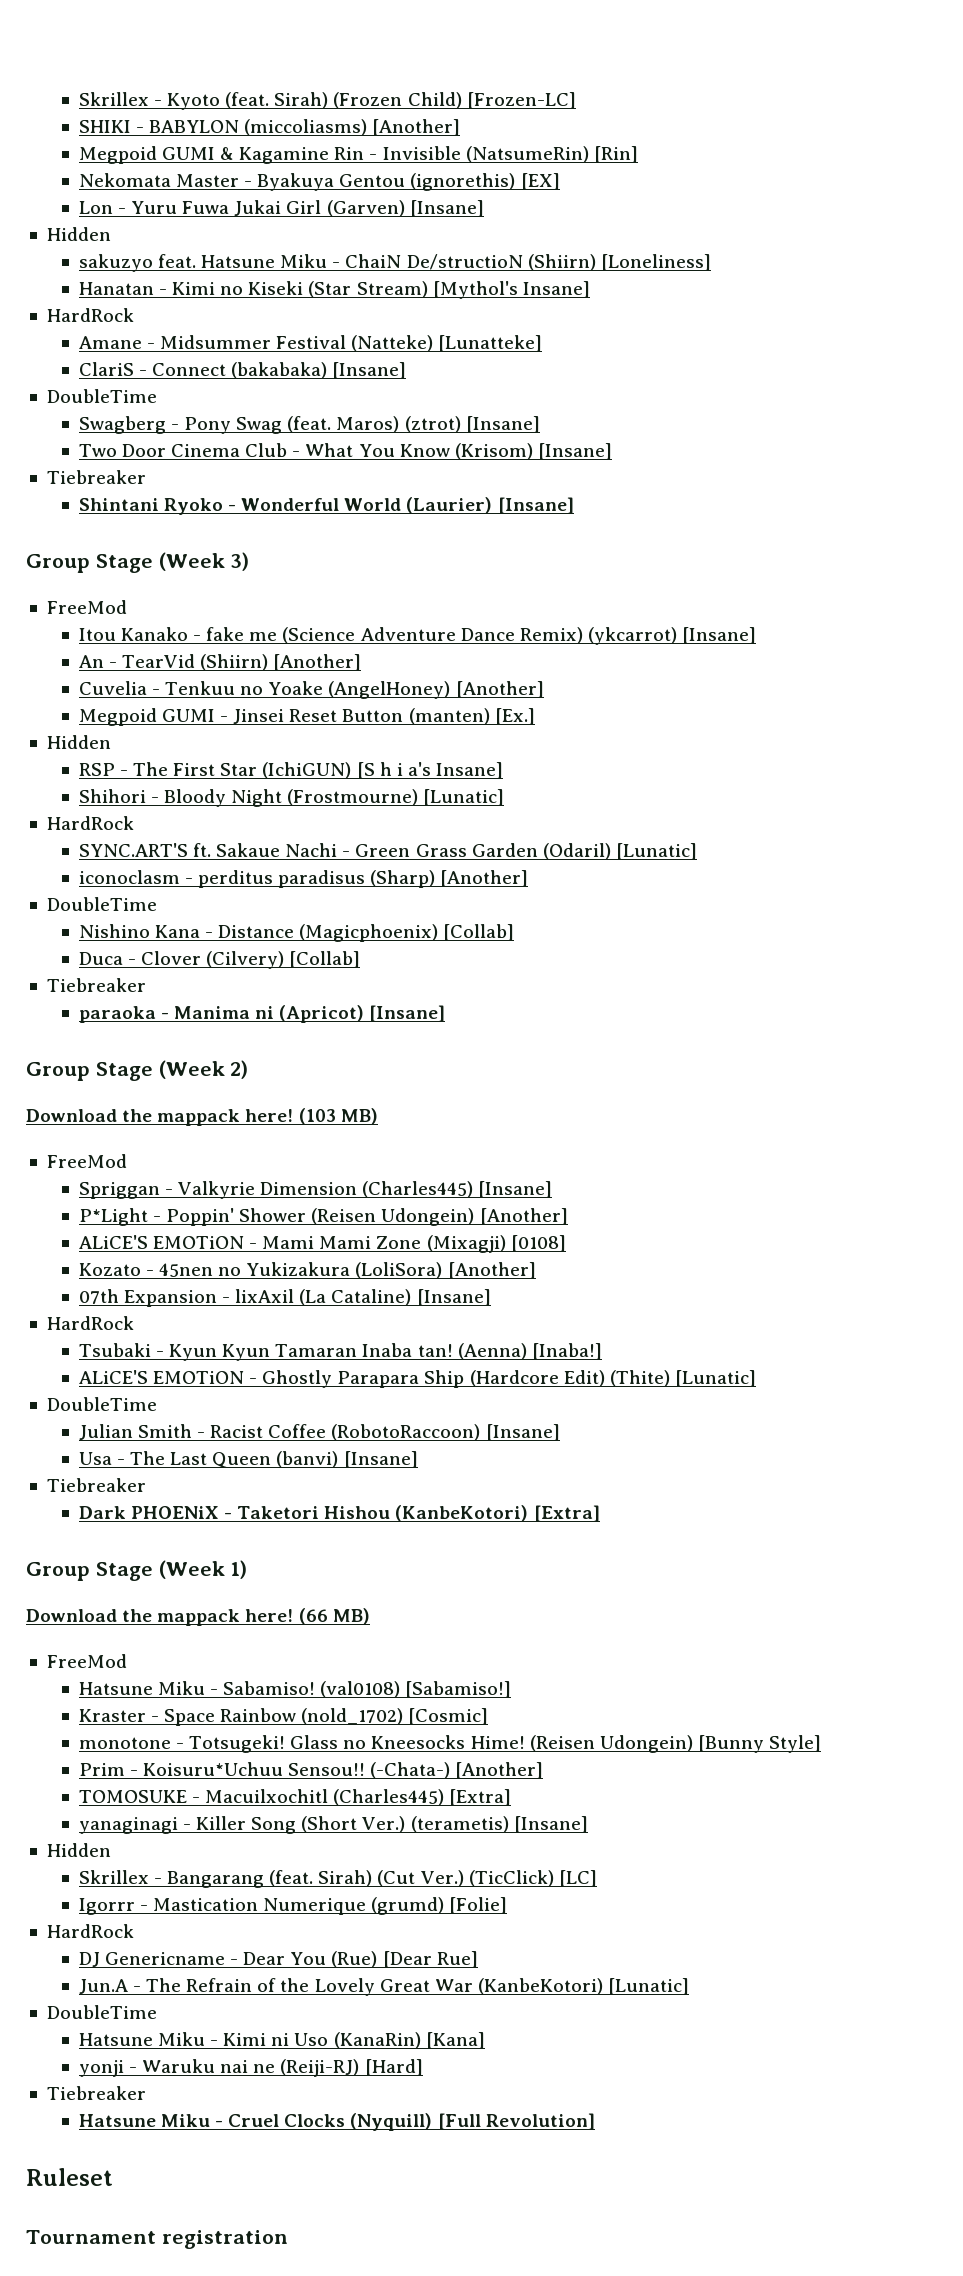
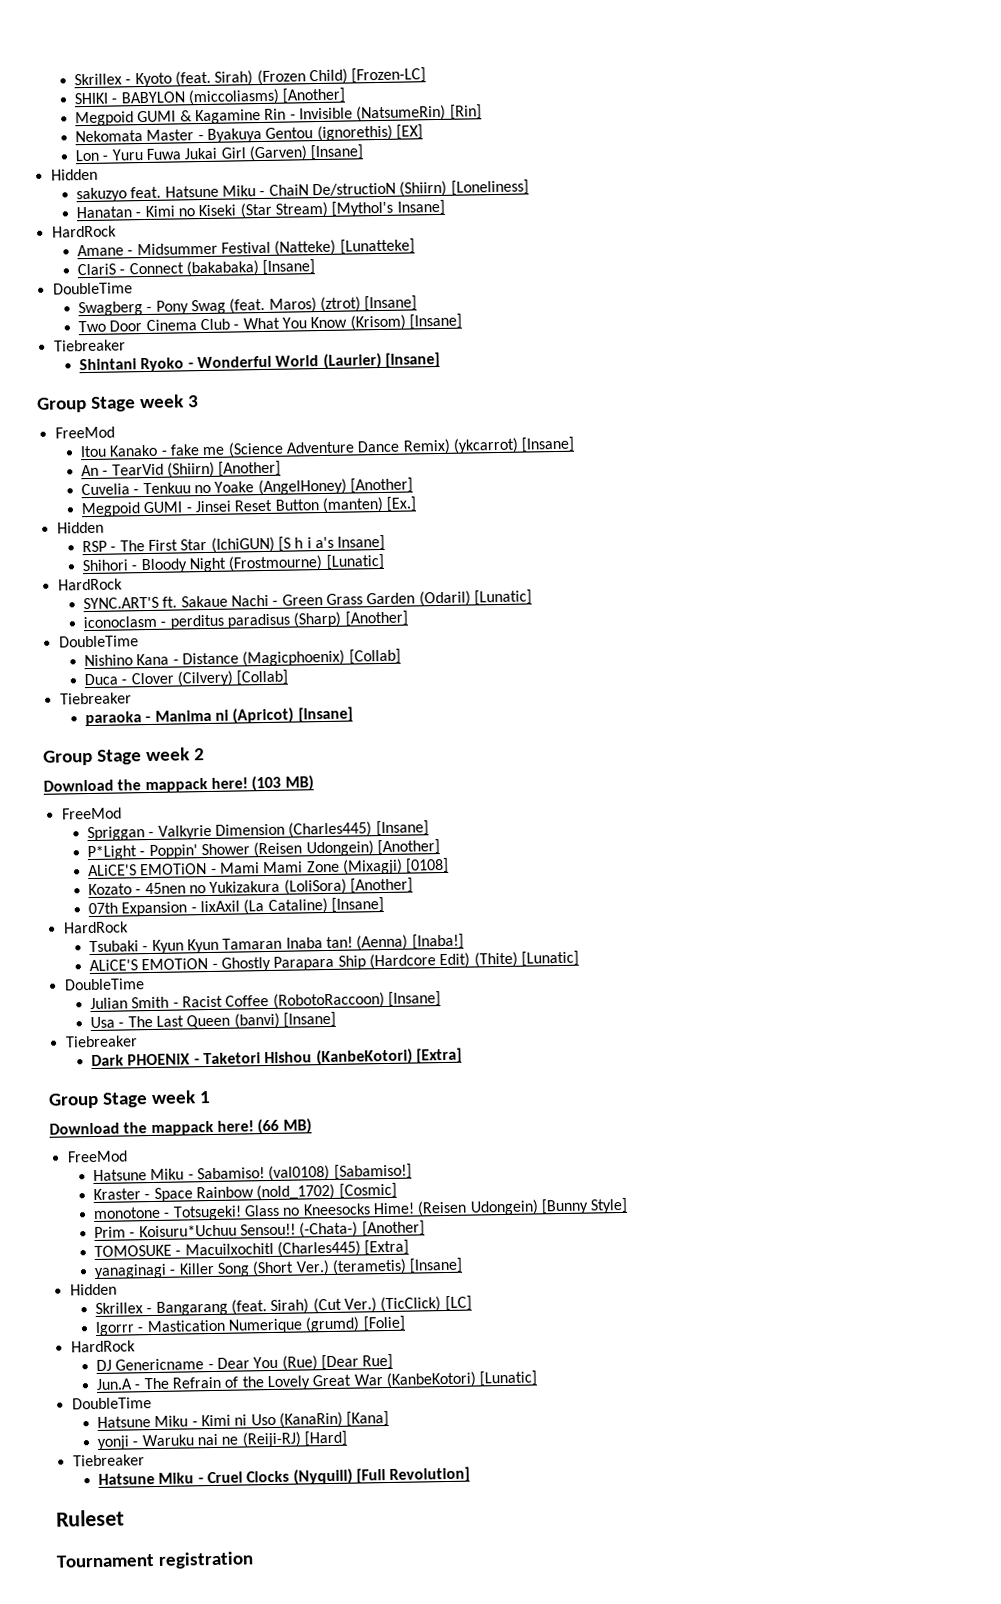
- Group Stage (Week 3)
+ Group Stage week 3
- Group Stage (Week 2)
+ Group Stage week 2
- Group Stage (Week 1)
+ Group Stage week 1

